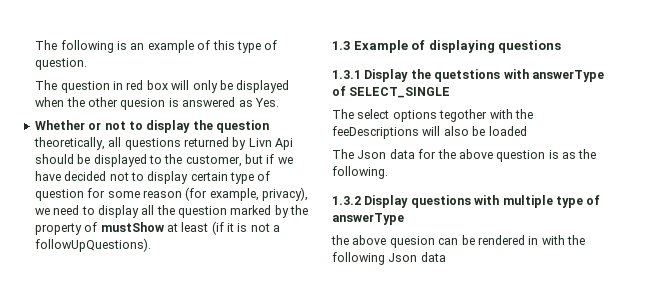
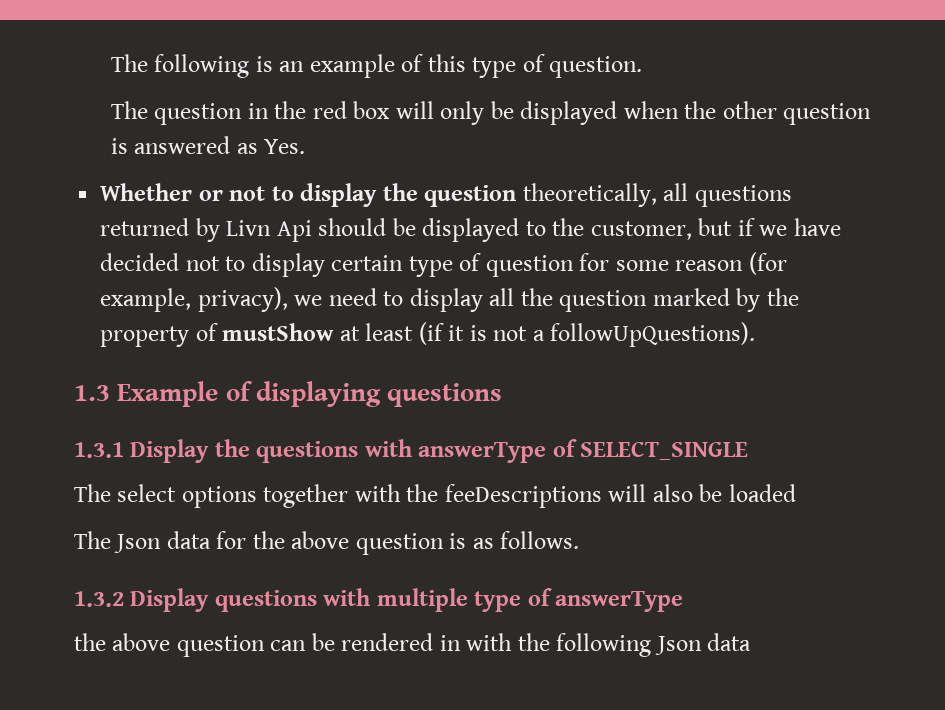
- The question in red box will only be displayed when the other quesion is answered as Yes.
+ The question in the red box will only be displayed when the other question is answered as Yes.
- 1.3.1 Display the quetstions with answerType of SELECT_SINGLE
+ 1.3.1 Display the questions with answerType of SELECT_SINGLE
- The select options tegother with the feeDescriptions will also be loaded
+ The select options together with the feeDescriptions will also be loaded
- The Json data for the above question is as the following.
+ The Json data for the above question is as follows.
- the above quesion can be rendered in with the following Json data
+ the above question can be rendered in with the following Json data

